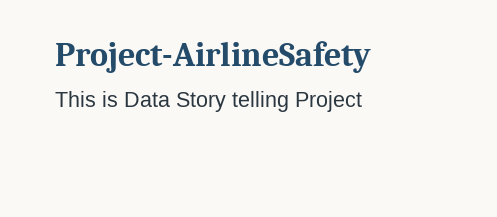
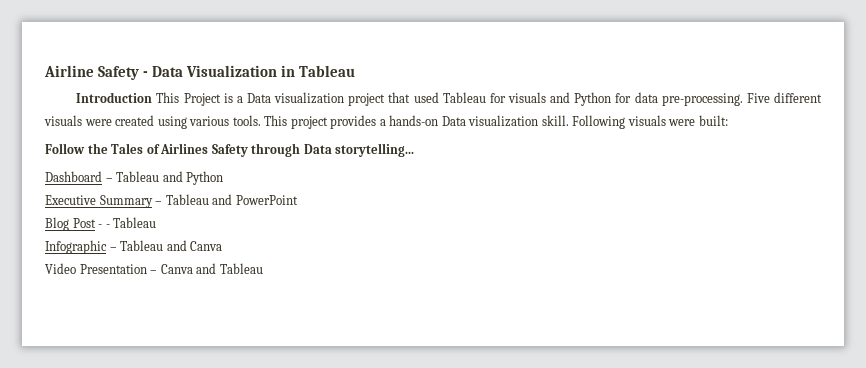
- Project-AirlineSafety
- This is Data Story telling Project
+ Airline Safety - Data Visualization in Tableau
+ Introduction This Project is a Data visualization project that used Tableau for visuals and Python for data pre-processing. Five different visuals were created using various tools. This project provides a hands-on Data visualization skill. Following visuals were built:
+ Follow the Tales of Airlines Safety through Data storytelling...
+ Dashboard – Tableau and Python
+ Executive Summary – Tableau and PowerPoint
+ Blog Post - - Tableau
+ Infographic – Tableau and Canva
+ Video Presentation – Canva and Tableau

